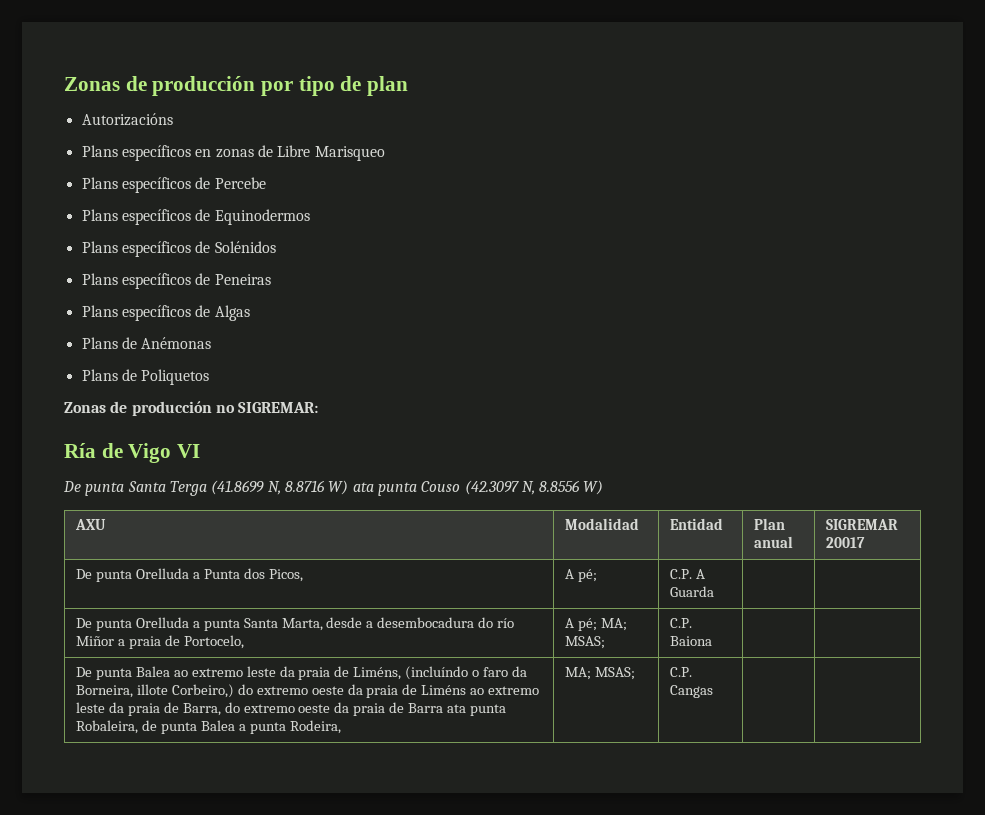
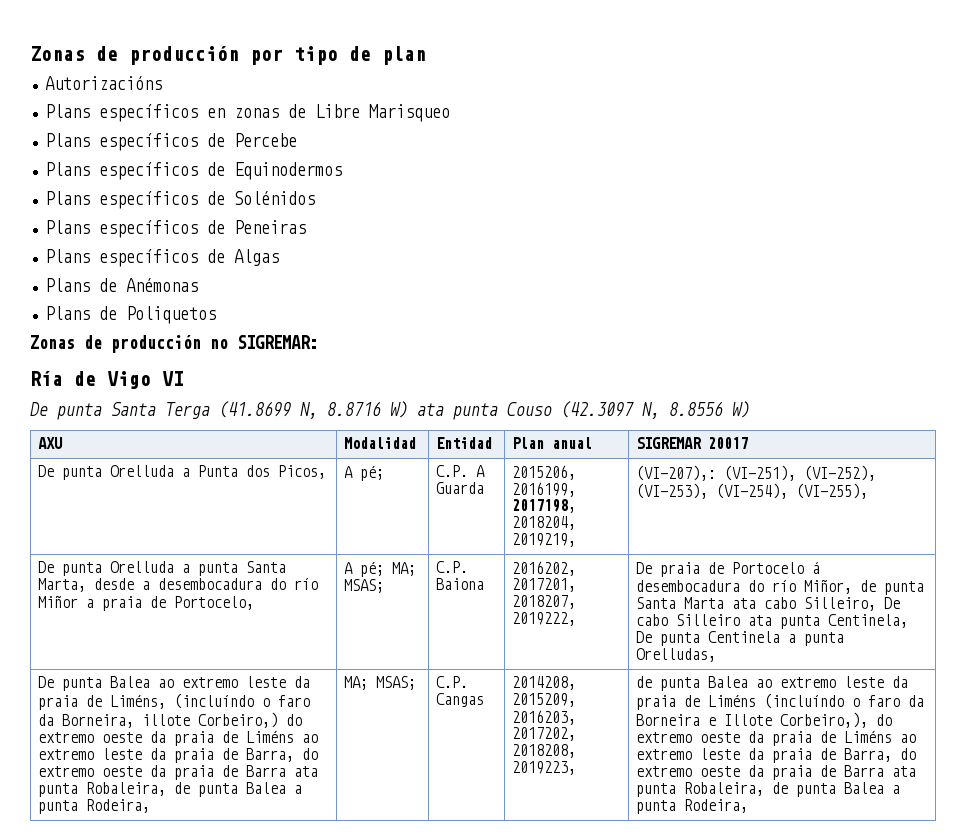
- De punta Orelluda a Punta dos Picos, | A pé; | C.P. A Guarda | |
+ De punta Orelluda a Punta dos Picos, | A pé; | C.P. A Guarda | 2015206, 2016199, 2017198, 2018204, 2019219, | (VI-207),: (VI-251), (VI-252), (VI-253), (VI-254), (VI-255),
+ 2016202, 2017201, 2018207, 2019222, | De praia de Portocelo á desembocadura do río Miñor, de punta Santa Marta ata cabo Silleiro, De cabo Silleiro ata punta Centinela, De punta Centinela a punta Orelludas,
+ 2014208, 2015209, 2016203, 2017202, 2018208, 2019223, | de punta Balea ao extremo leste da praia de Liméns (incluíndo o faro da Borneira e Illote Corbeiro,), do extremo oeste da praia de Liméns ao extremo leste da praia de Barra, do extremo oeste da praia de Barra ata punta Robaleira, de punta Balea a punta Rodeira,

